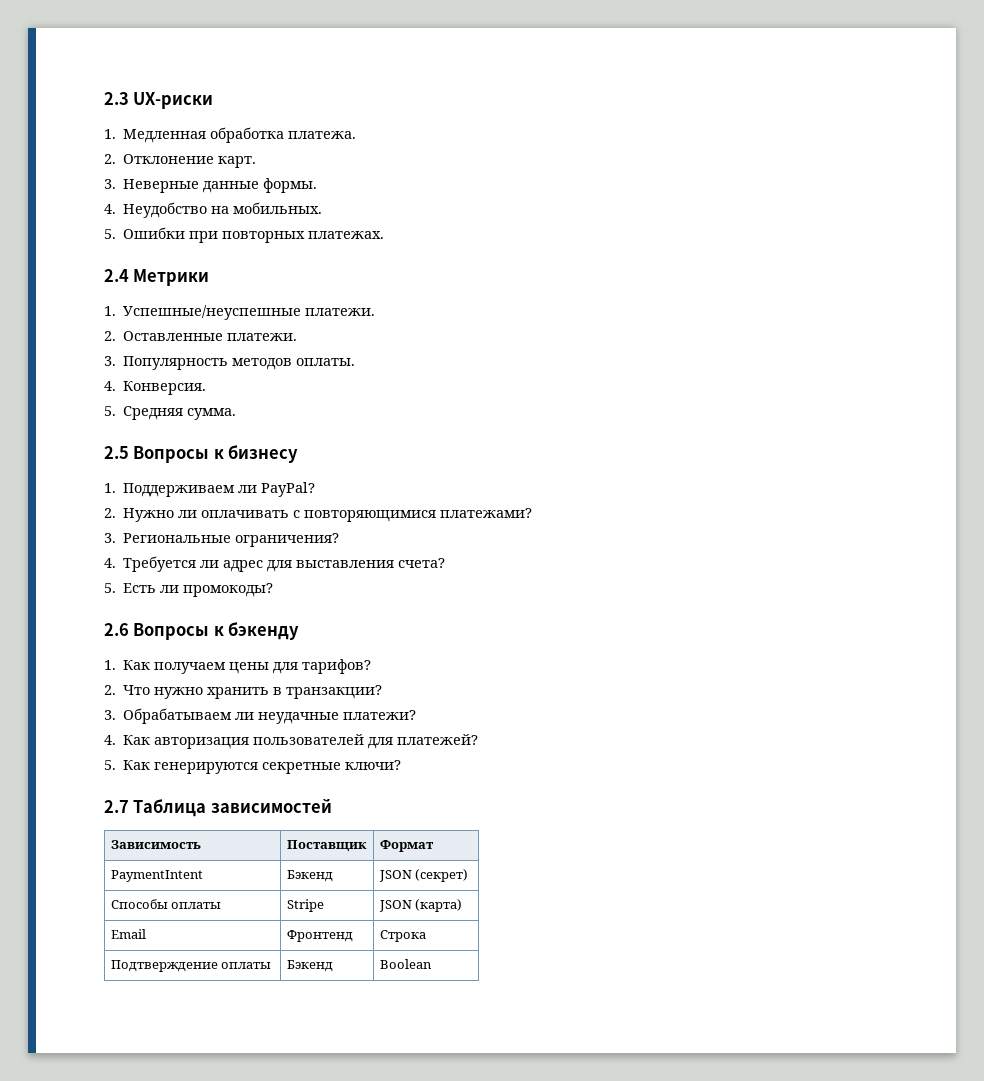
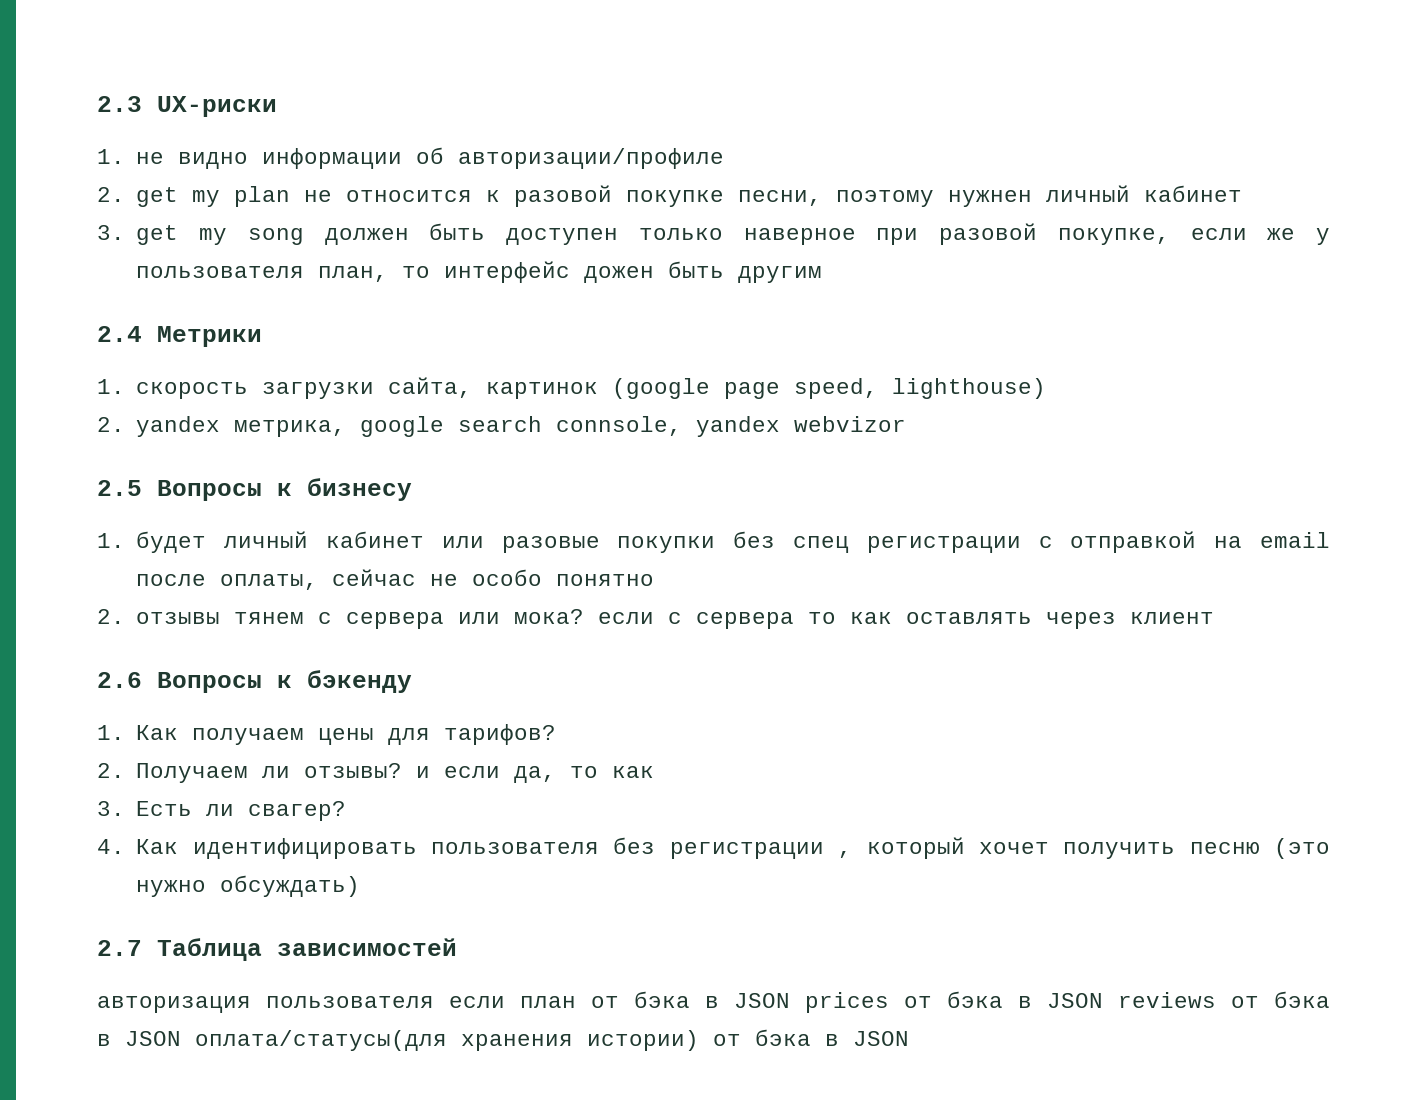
- 1. Медленная обработка платежа.
- 2. Отклонение карт.
- 3. Неверные данные формы.
- 4. Неудобство на мобильных.
- 5. Ошибки при повторных платежах.
+ 1. не видно информации об авторизации/профиле
+ 2. get my plan не относится к разовой покупке песни, поэтому нужнен личный кабинет
+ 3. get my song должен быть доступен только наверное при разовой покупке, если же у пользователя план, то интерфейс дожен быть другим
  2.4 Метрики
- 1. Успешные/неуспешные платежи.
- 2. Оставленные платежи.
- 3. Популярность методов оплаты.
- 4. Конверсия.
- 5. Средняя сумма.
+ 1. скорость загрузки сайта, картинок (google page speed, lighthouse)
+ 2. yandex метрика, google search connsole, yandex webvizor
- 1. Поддерживаем ли PayPal?
- 2. Нужно ли оплачивать с повторяющимися платежами?
- 3. Региональные ограничения?
- 4. Требуется ли адрес для выставления счета?
- 5. Есть ли промокоды?
+ 1. будет личный кабинет или разовые покупки без спец регистрации с отправкой на email после оплаты, сейчас не особо понятно
+ 2. отзывы тянем с сервера или мока? если с сервера то как оставлять через клиент
- 2. Что нужно хранить в транзакции?
- 3. Обрабатываем ли неудачные платежи?
- 4. Как авторизация пользователей для платежей?
- 5. Как генерируются секретные ключи?
+ 2. Получаем ли отзывы? и если да, то как
+ 3. Есть ли свагер?
+ 4. Как идентифицировать пользователя без регистрации , который хочет получить песню (это нужно обсуждать)
  2.7 Таблица зависимостей
- Зависимость | Поставщик | Формат
- PaymentIntent | Бэкенд | JSON (секрет)
- Способы оплаты | Stripe | JSON (карта)
- Email | Фронтенд | Строка
- Подтверждение оплаты | Бэкенд | Boolean
+ авторизация пользователя если план от бэка в JSON prices от бэка в JSON reviews от бэка в JSON оплата/статусы(для хранения истории) от бэка в JSON

